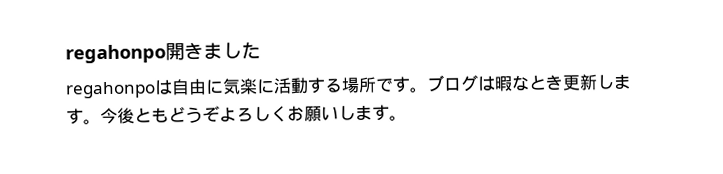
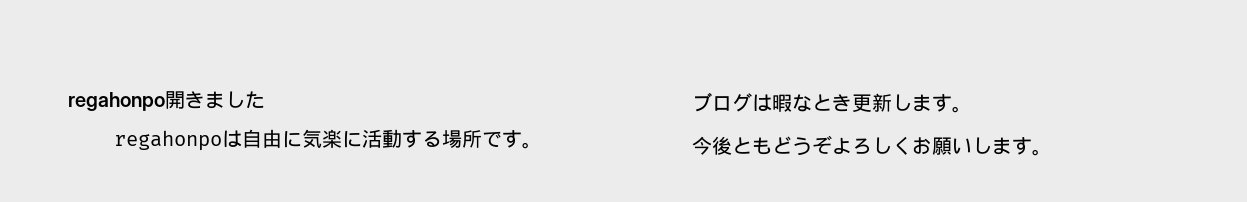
- regahonpoは自由に気楽に活動する場所です。ブログは暇なとき更新します。今後ともどうぞよろしくお願いします。
+ regahonpoは自由に気楽に活動する場所です。
+ ブログは暇なとき更新します。
+ 今後ともどうぞよろしくお願いします。

